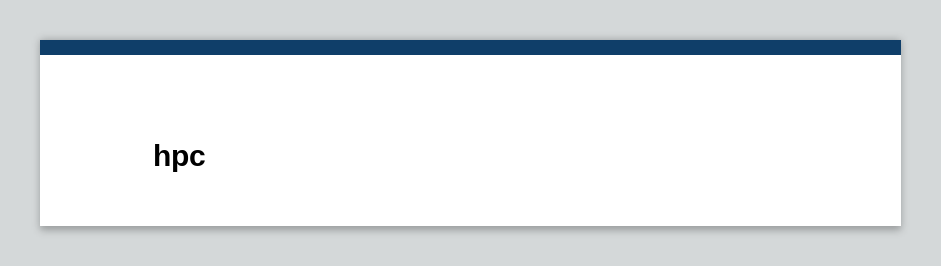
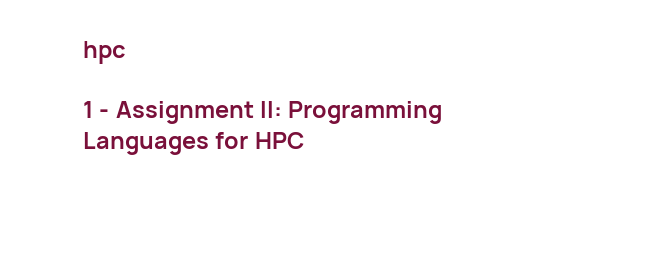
+ 1 - Assignment II: Programming Languages for HPC

